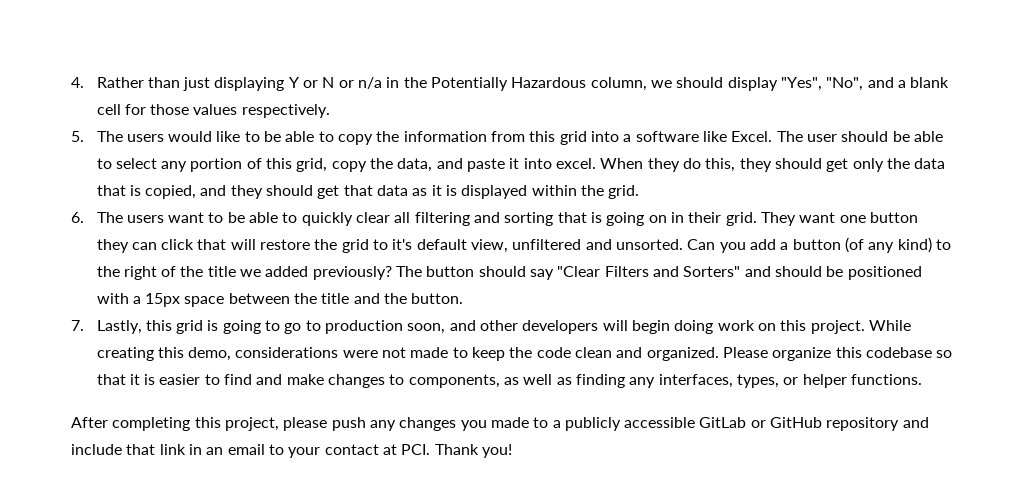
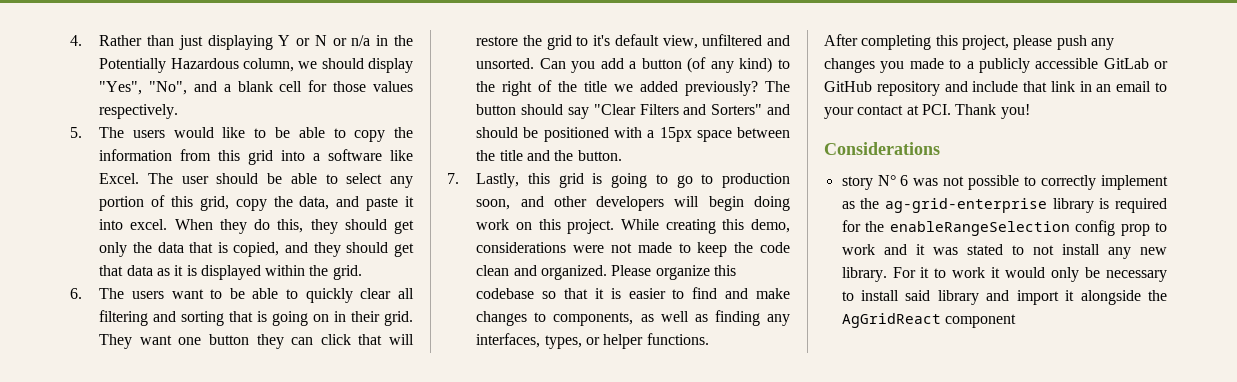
+ Considerations
+ story N° 6 was not possible to correctly implement as the ag-grid-enterprise library is required for the enableRangeSelection config prop to work and it was stated to not install any new library. For it to work it would only be necessary to install said library and import it alongside the AgGridReact component

